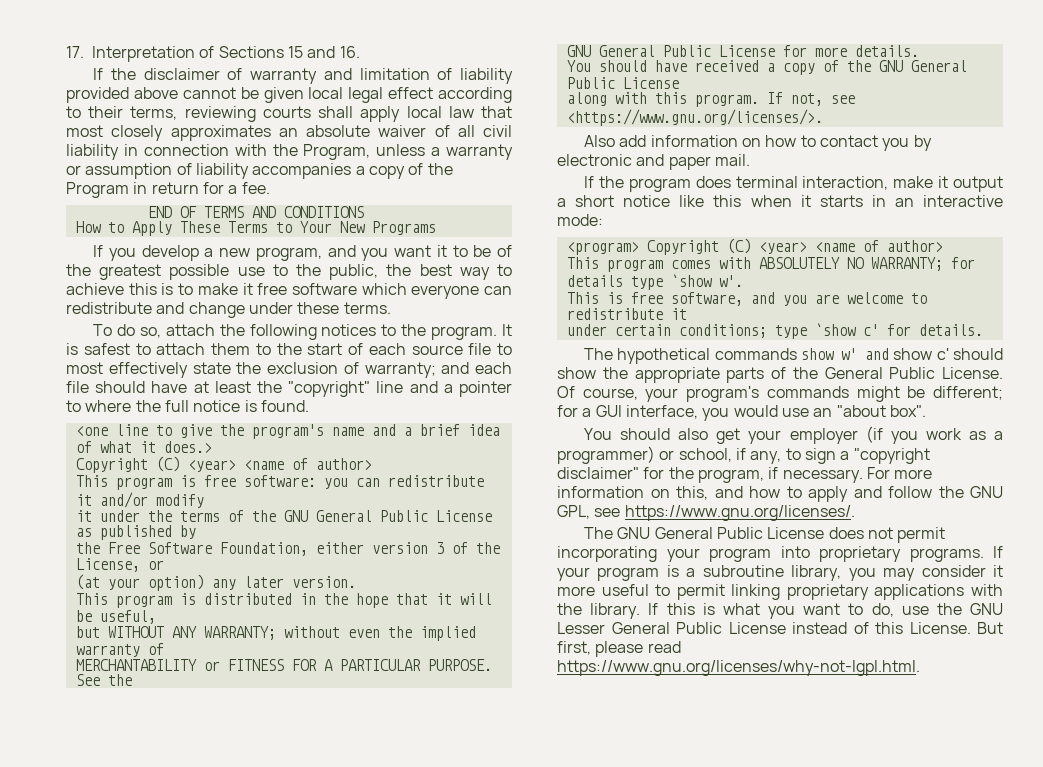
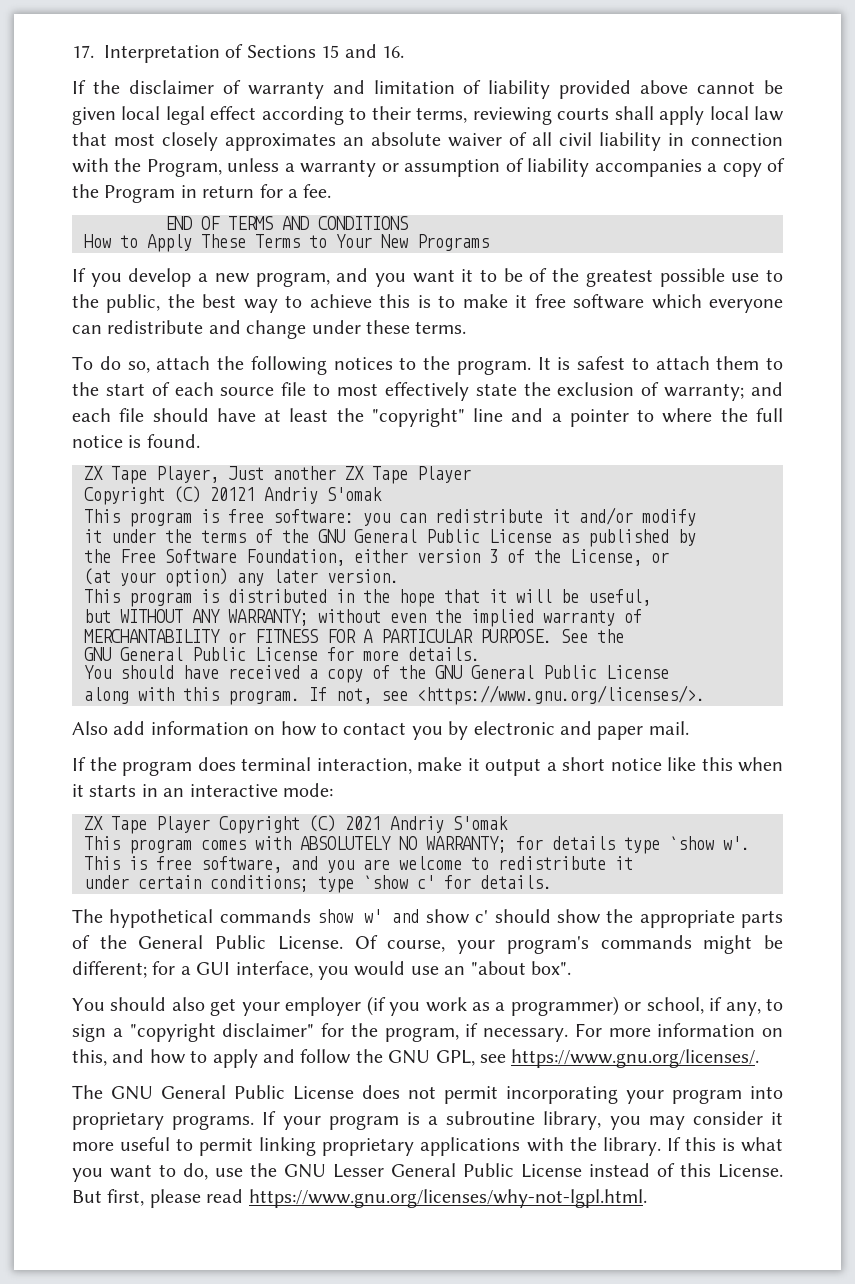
- <one line to give the program's name and a brief idea of what it does.>
- Copyright (C) <year> <name of author>
+ ZX Tape Player, Just another ZX Tape Player
+ Copyright (C) 20121 Andriy S'omak
- <program> Copyright (C) <year> <name of author>
+ ZX Tape Player Copyright (C) 2021 Andriy S'omak

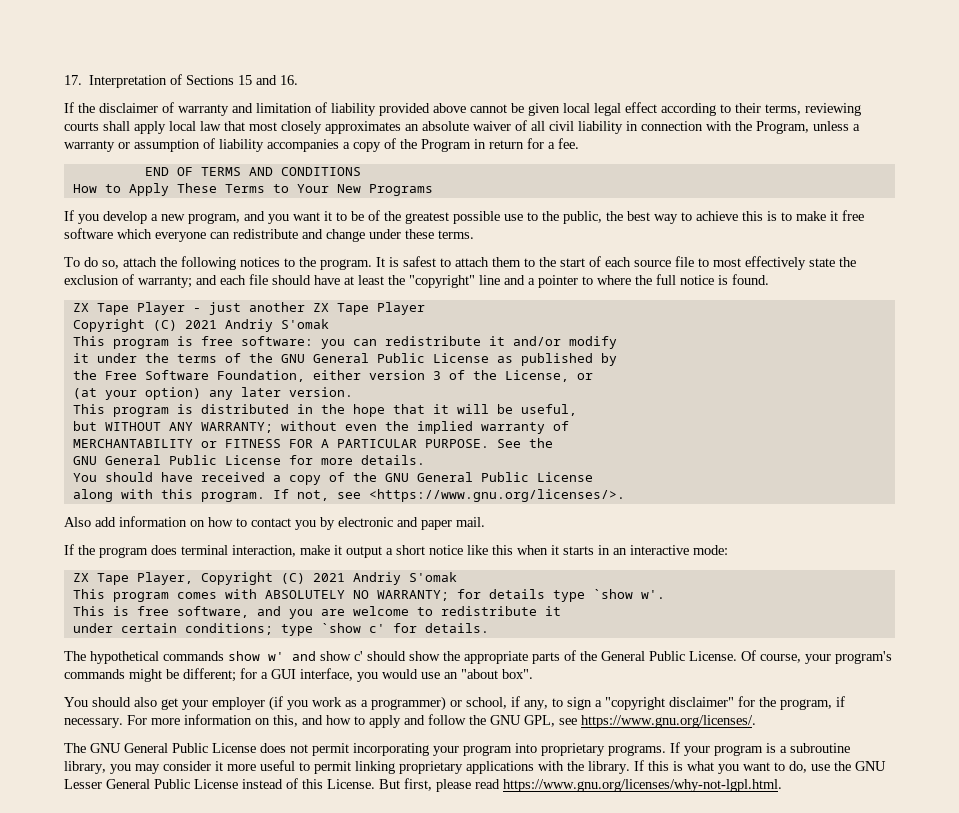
- ZX Tape Player, Just another ZX Tape Player
- Copyright (C) 20121 Andriy S'omak
+ ZX Tape Player - just another ZX Tape Player
+ Copyright (C) 2021 Andriy S'omak
- ZX Tape Player Copyright (C) 2021 Andriy S'omak
+ ZX Tape Player, Copyright (C) 2021 Andriy S'omak

